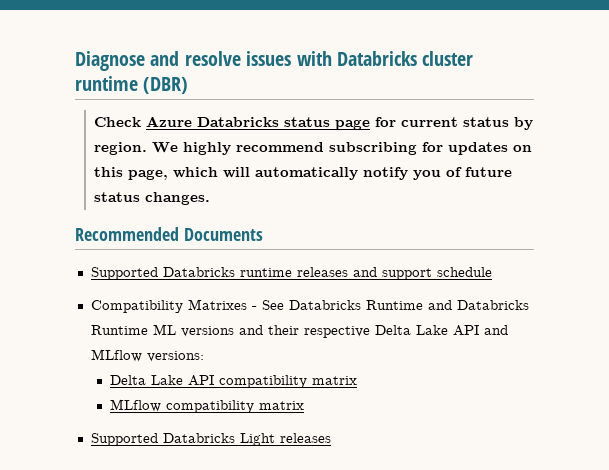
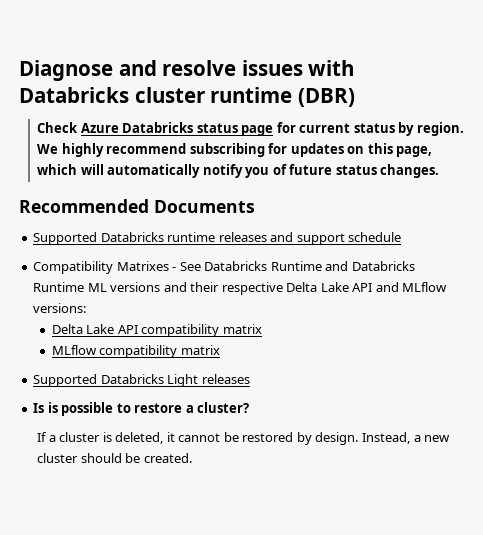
+ Is is possible to restore a cluster?
+ If a cluster is deleted, it cannot be restored by design. Instead, a new cluster should be created.

